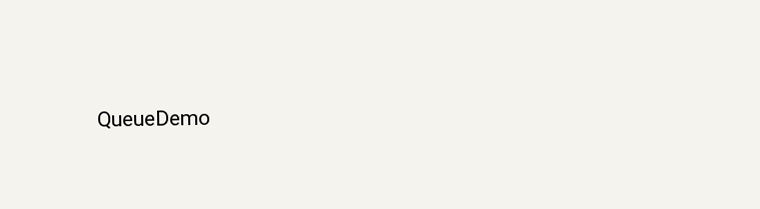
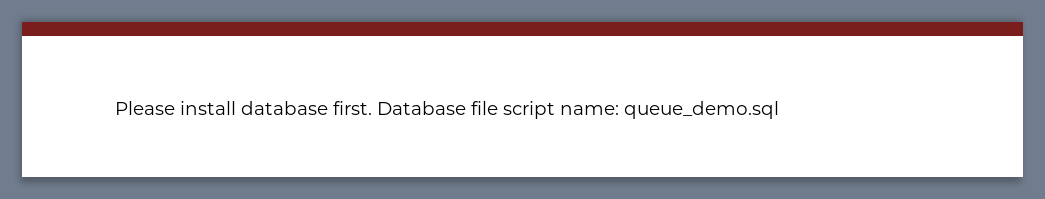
- QueueDemo
+ Please install database first. Database file script name: queue_demo.sql

